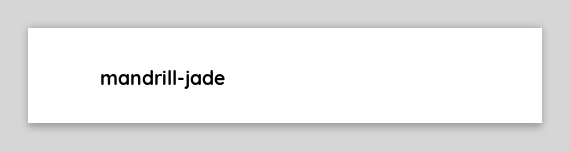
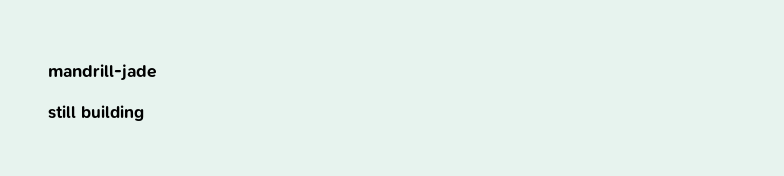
+ still building

